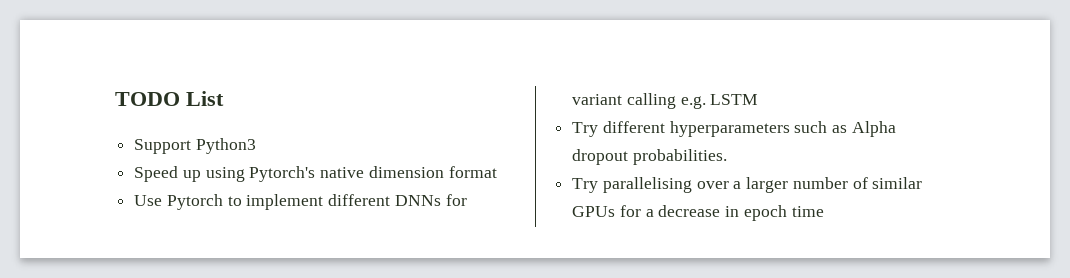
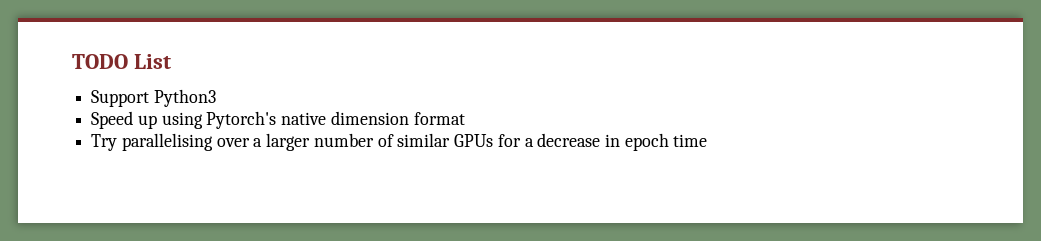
- Use Pytorch to implement different DNNs for variant calling e.g. LSTM
- Try different hyperparameters such as Alpha dropout probabilities.

